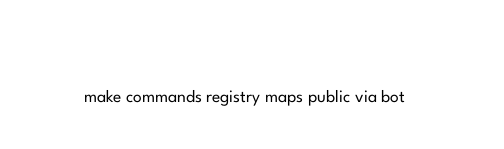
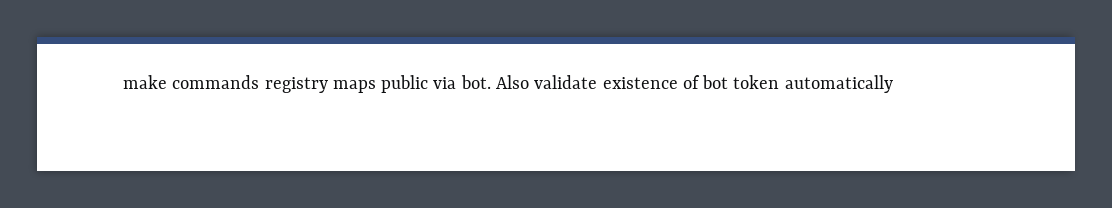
- make commands registry maps public via bot
+ make commands registry maps public via bot. Also validate existence of bot token automatically

